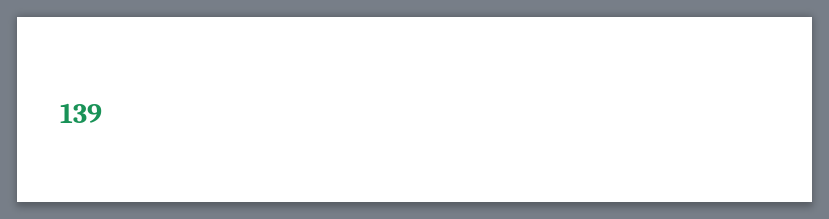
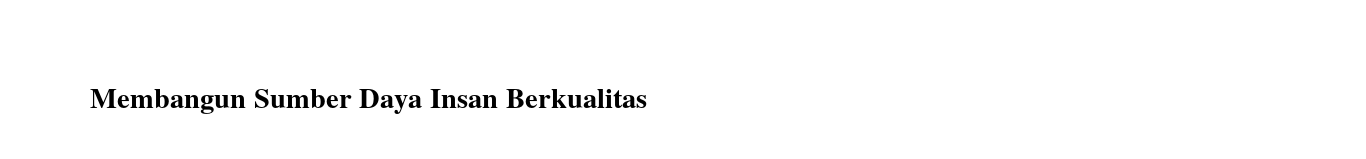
- 139
+ Membangun Sumber Daya Insan Berkualitas

